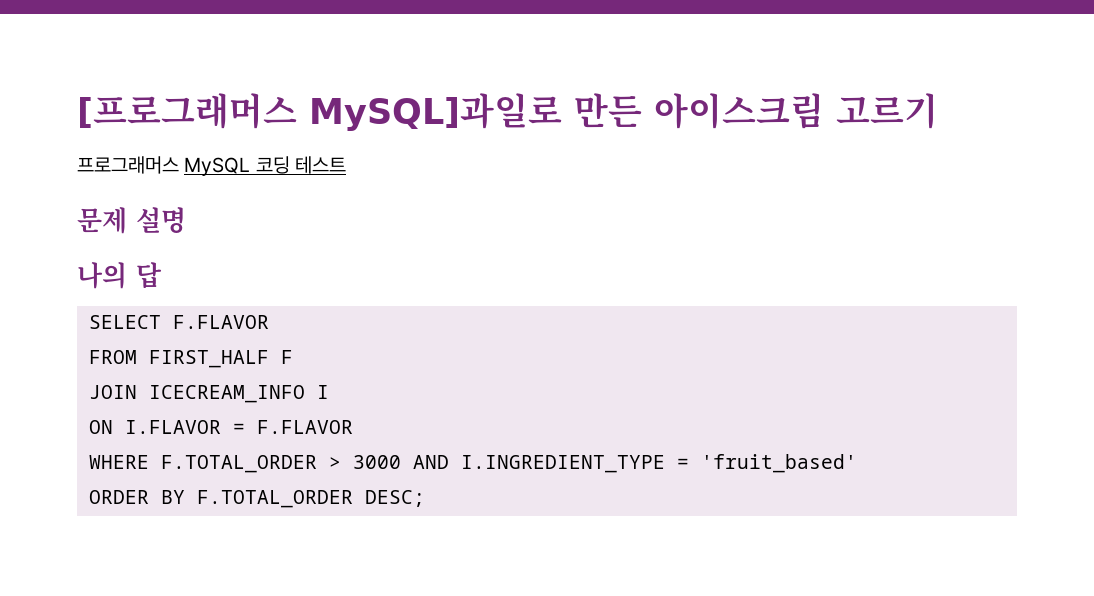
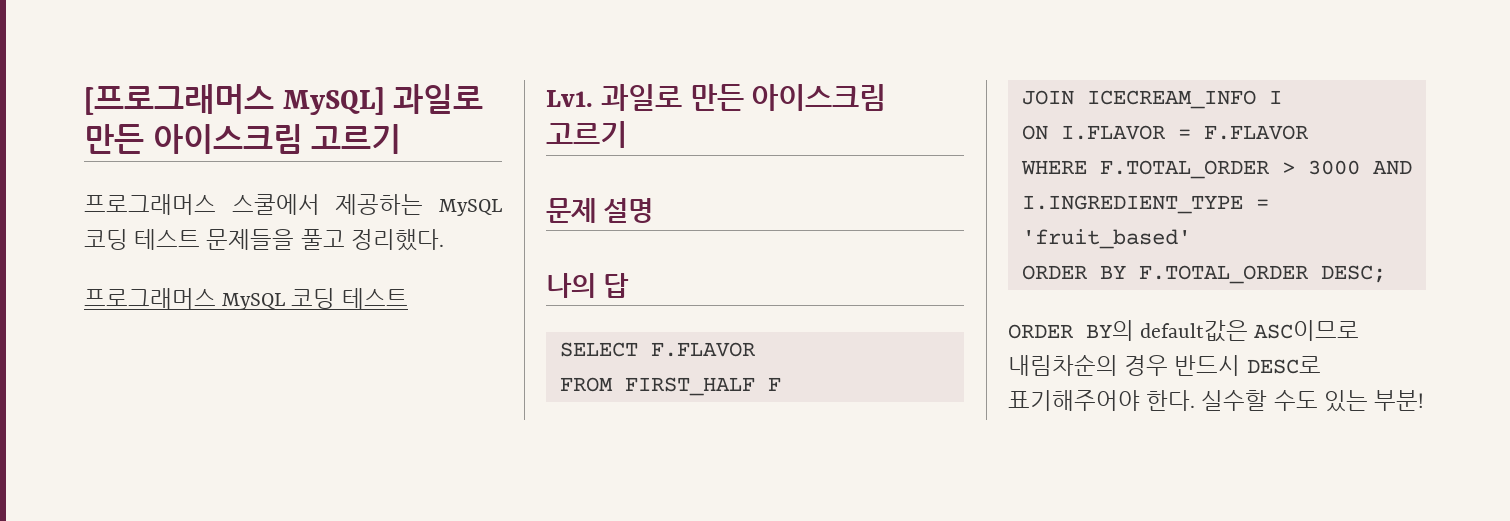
- [프로그래머스 MySQL]과일로 만든 아이스크림 고르기
+ [프로그래머스 MySQL] 과일로 만든 아이스크림 고르기
+ 프로그래머스 스쿨에서 제공하는 MySQL 코딩 테스트 문제들을 풀고 정리했다.
  프로그래머스 MySQL 코딩 테스트
+ Lv1. 과일로 만든 아이스크림 고르기
+ ORDER BY의 default값은 ASC이므로 내림차순의 경우 반드시 DESC로 표기해주어야 한다. 실수할 수도 있는 부분!

